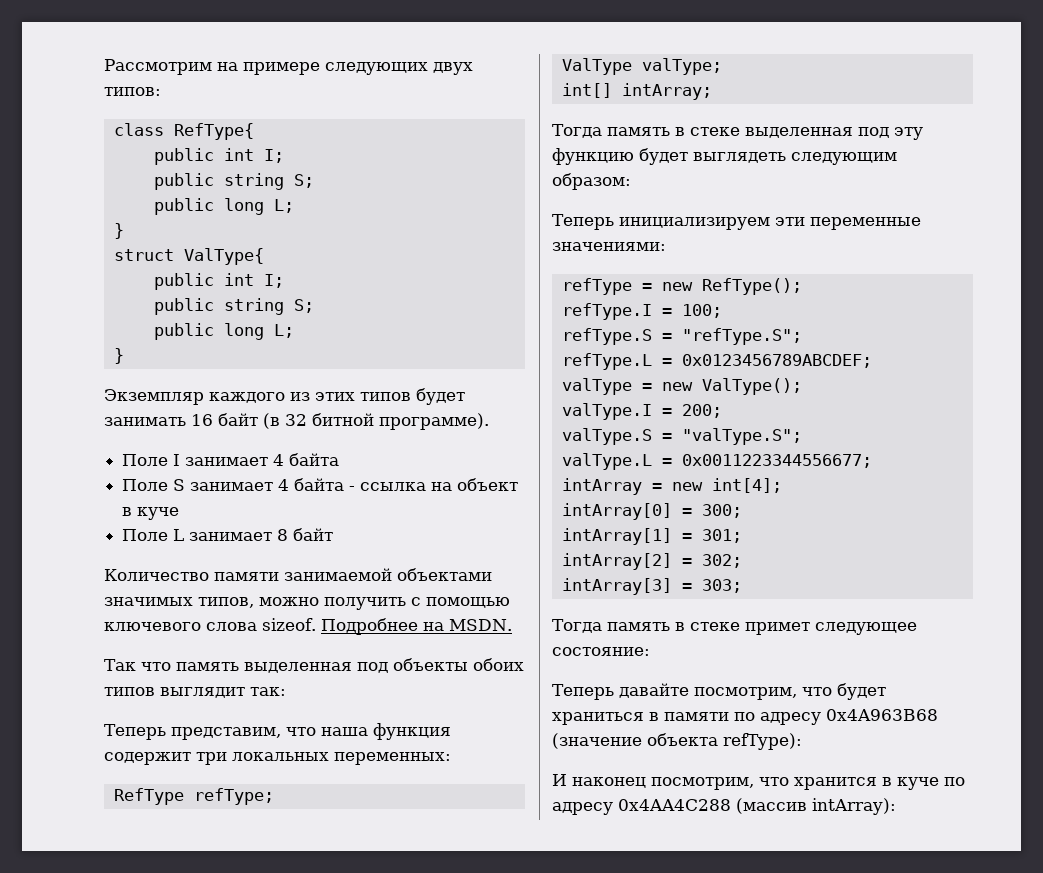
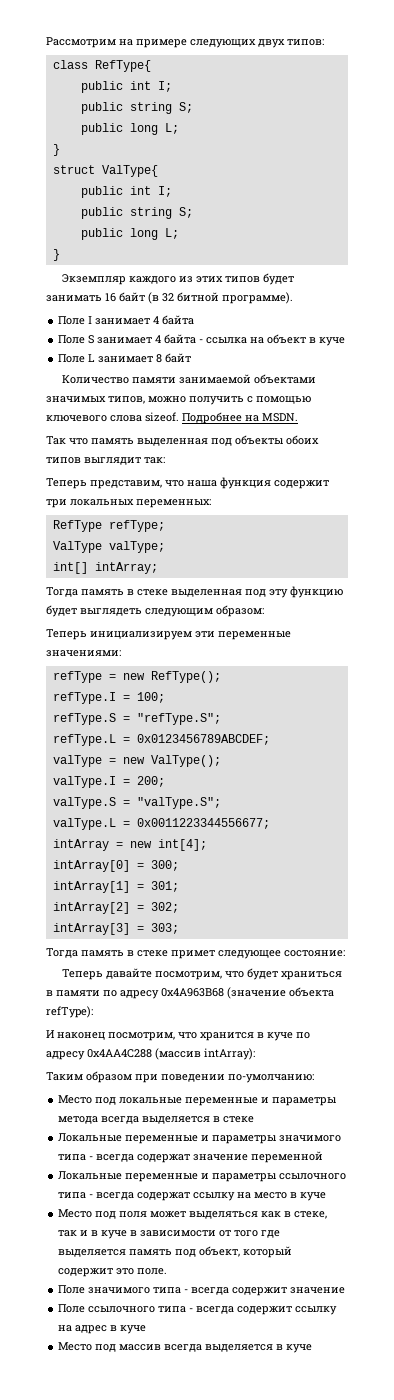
+ Таким образом при поведении по-умолчанию:
+ Место под локальные переменные и параметры метода всегда выделяется в стеке
+ Локальные переменные и параметры значимого типа - всегда содержат значение переменной
+ Локальные переменные и параметры ссылочного типа - всегда содержат ссылку на место в куче
+ Место под поля может выделяться как в стеке, так и в куче в зависимости от того где выделяется память под объект, который содержит это поле.
+ Поле значимого типа - всегда содержит значение
+ Поле ссылочного типа - всегда содержит ссылку на адрес в куче
+ Место под массив всегда выделяется в куче

